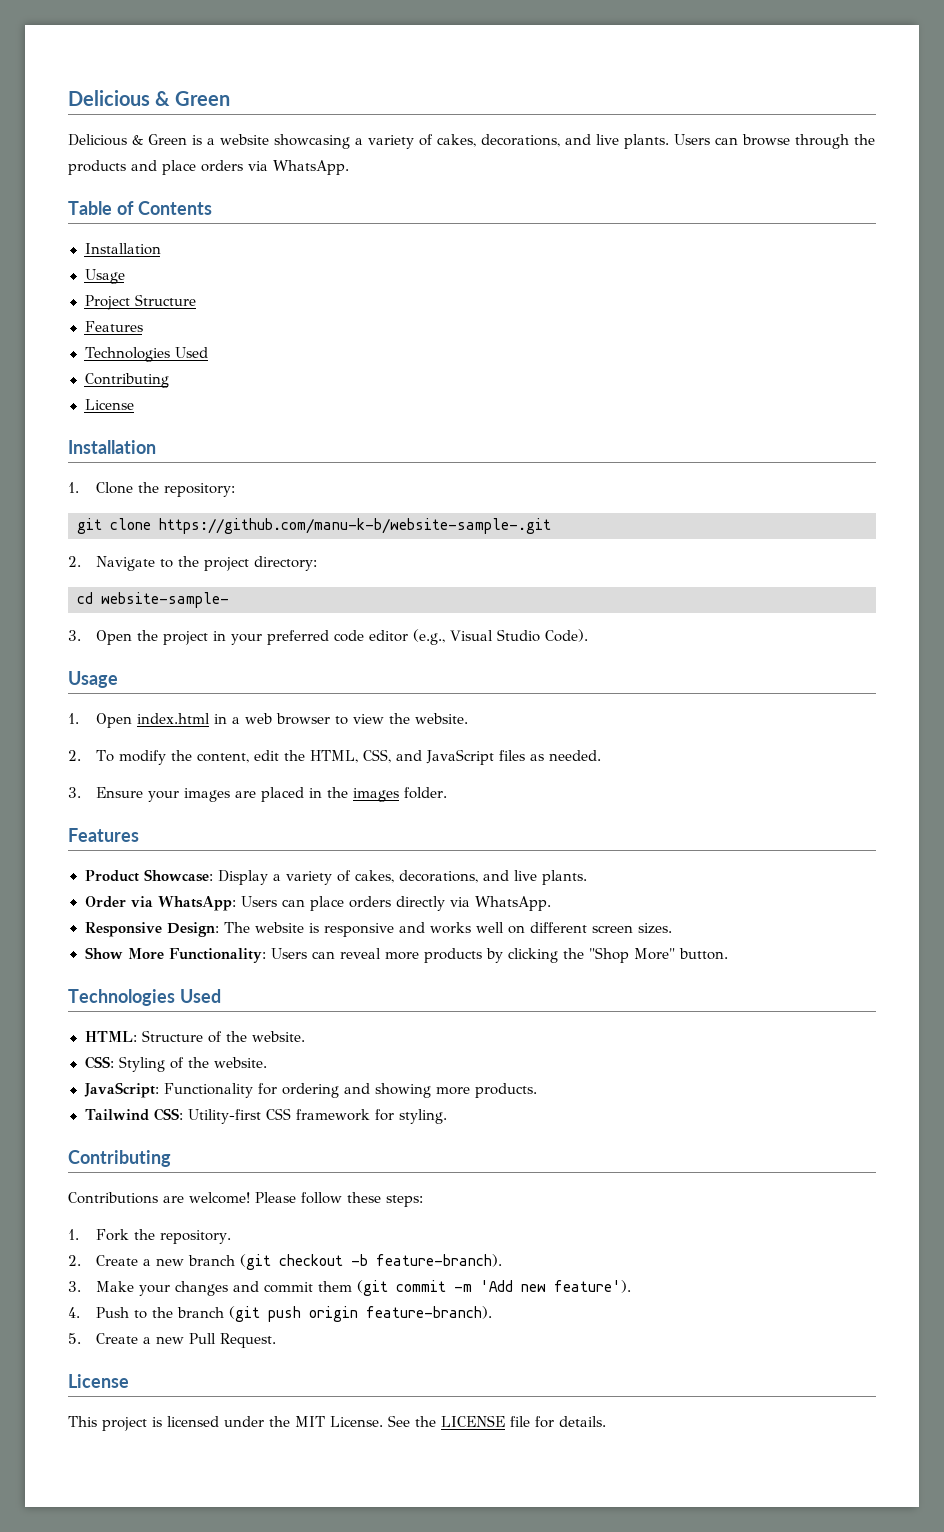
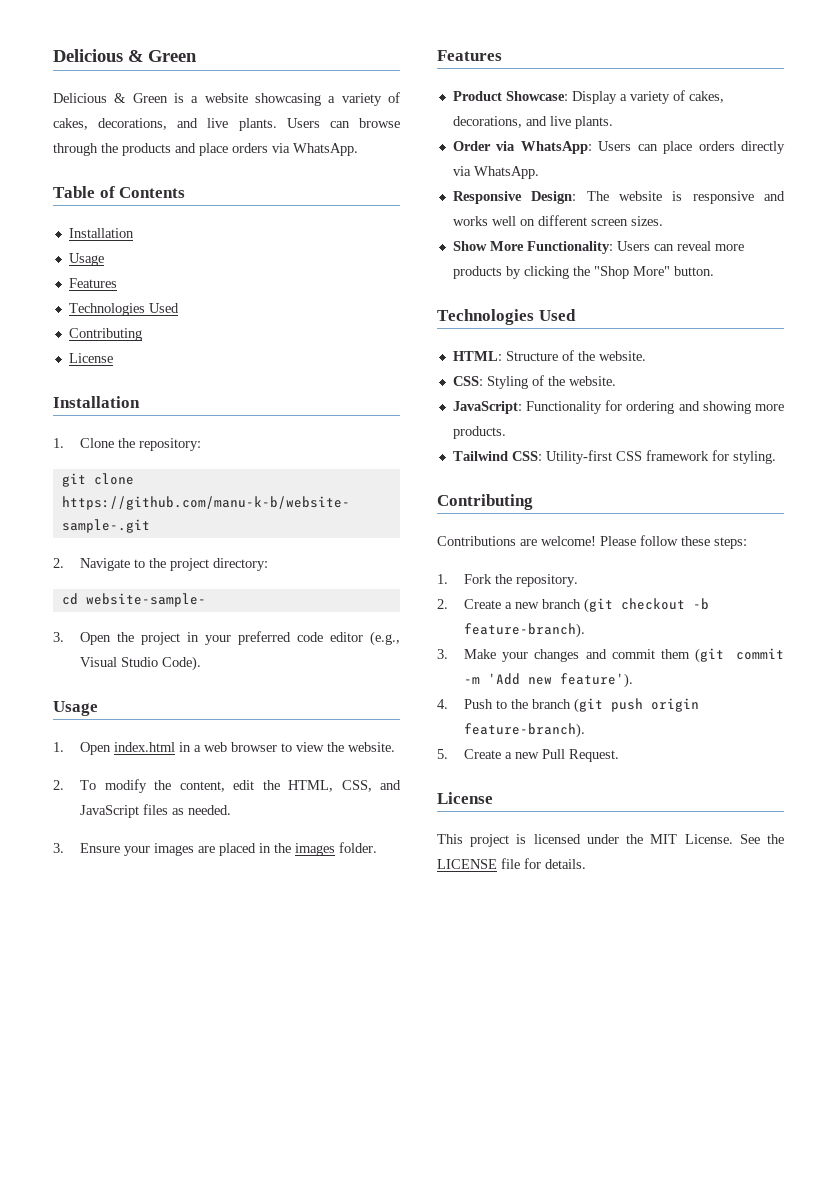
- Project Structure

